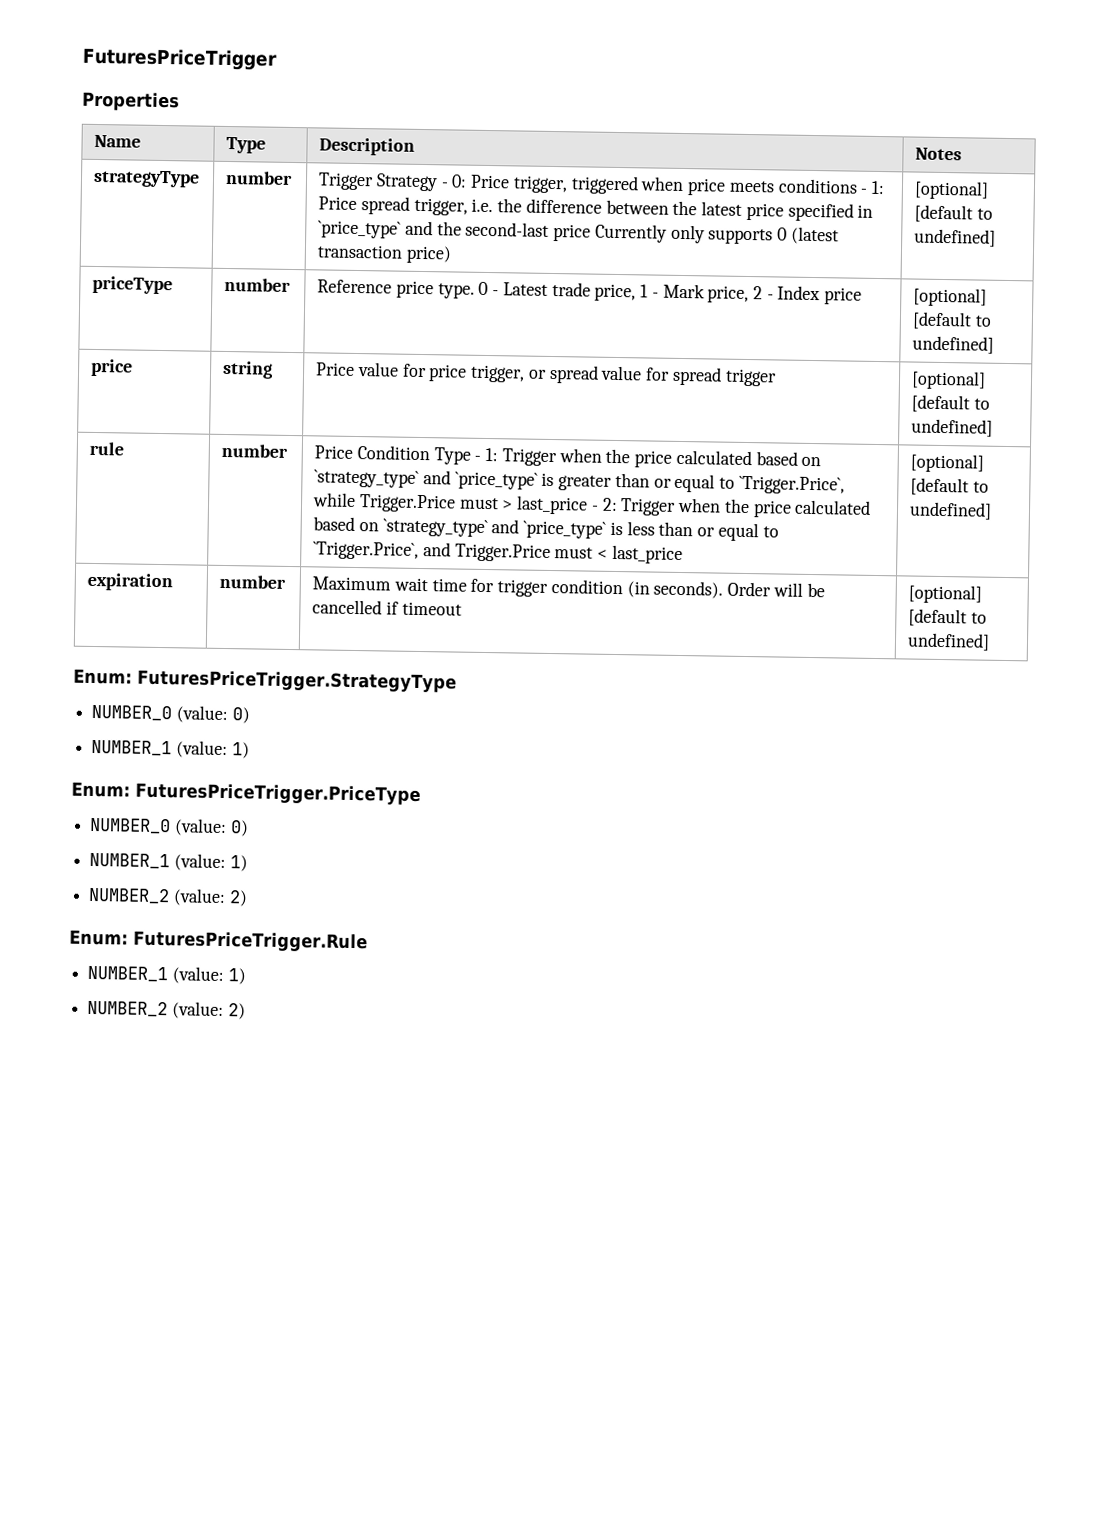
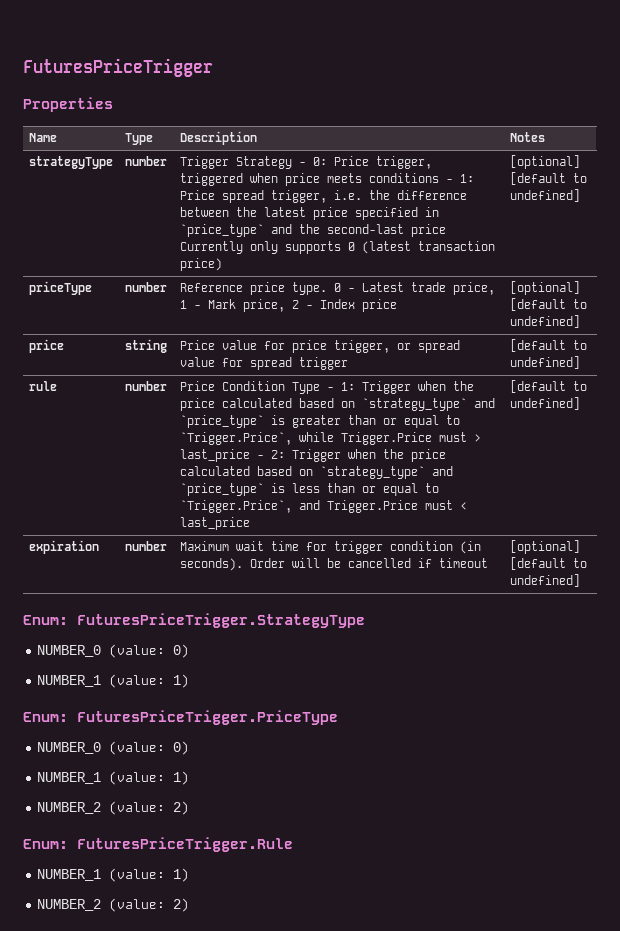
- price | string | Price value for price trigger, or spread value for spread trigger | [optional] [default to undefined]
+ price | string | Price value for price trigger, or spread value for spread trigger | [default to undefined]
- Price Condition Type - 1: Trigger when the price calculated based on `strategy_type` and `price_type` is greater than or equal to `Trigger.Price`, while Trigger.Price must > last_price - 2: Trigger when the price calculated based on `strategy_type` and `price_type` is less than or equal to `Trigger.Price`, and Trigger.Price must < last_price | [optional] [default to undefined]
+ Price Condition Type - 1: Trigger when the price calculated based on `strategy_type` and `price_type` is greater than or equal to `Trigger.Price`, while Trigger.Price must > last_price - 2: Trigger when the price calculated based on `strategy_type` and `price_type` is less than or equal to `Trigger.Price`, and Trigger.Price must < last_price | [default to undefined]

